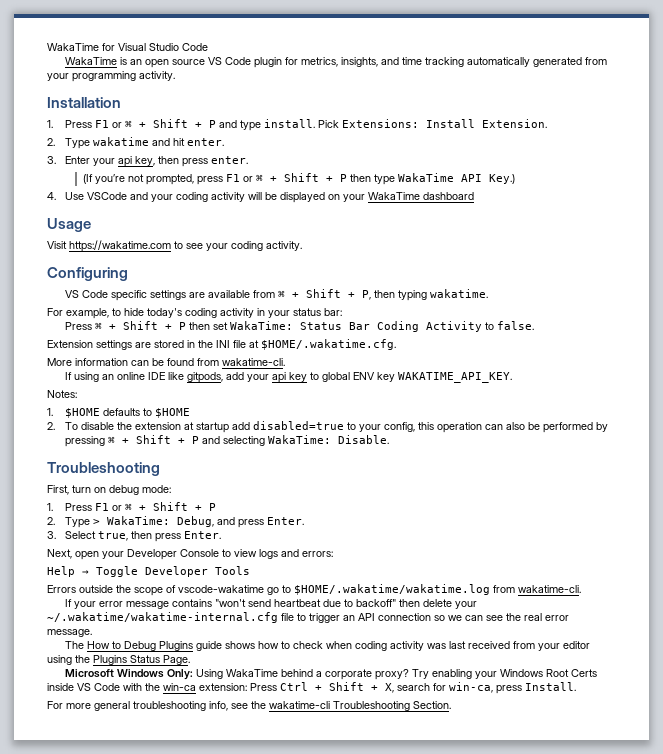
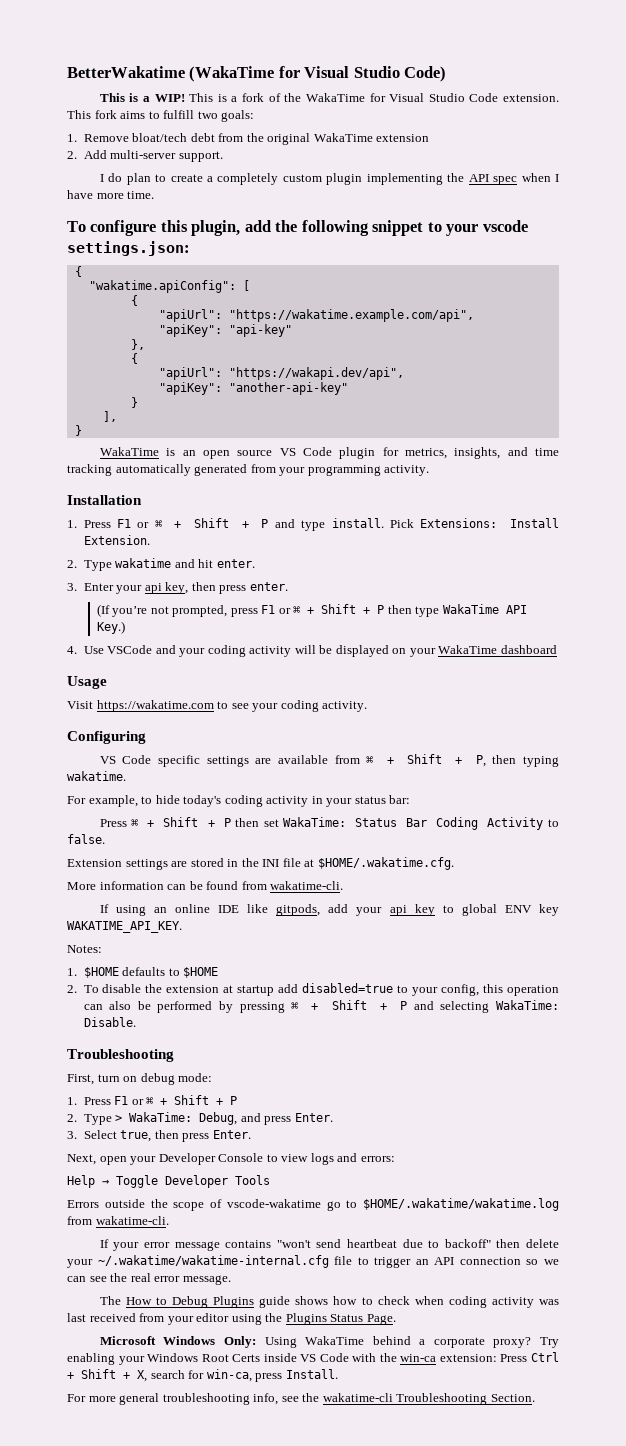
- WakaTime for Visual Studio Code
+ BetterWakatime (WakaTime for Visual Studio Code)
+ This is a WIP! This is a fork of the WakaTime for Visual Studio Code extension. This fork aims to fulfill two goals:
+ 1. Remove bloat/tech debt from the original WakaTime extension
+ 2. Add multi-server support.
+ I do plan to create a completely custom plugin implementing the API spec when I have more time.
+ To configure this plugin, add the following snippet to your vscode settings.json:
+ {
+ "wakatime.apiConfig": [
+ {
+ "apiUrl": "https://wakatime.example.com/api",
+ "apiKey": "api-key"
+ },
+ {
+ "apiUrl": "https://wakapi.dev/api",
+ "apiKey": "another-api-key"
+ }
+ ],
+ }

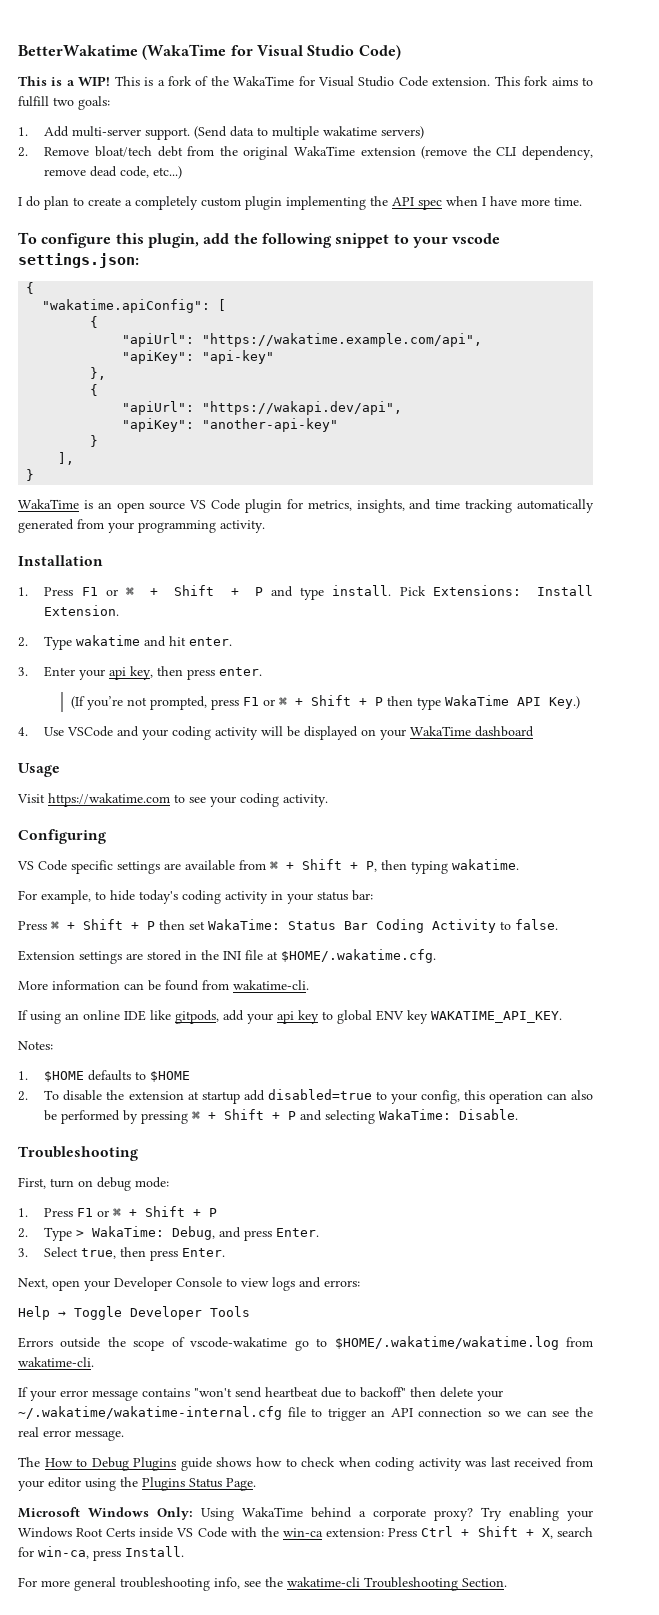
- 1. Remove bloat/tech debt from the original WakaTime extension
- 2. Add multi-server support.
+ 1. Add multi-server support. (Send data to multiple wakatime servers)
+ 2. Remove bloat/tech debt from the original WakaTime extension (remove the CLI dependency, remove dead code, etc...)

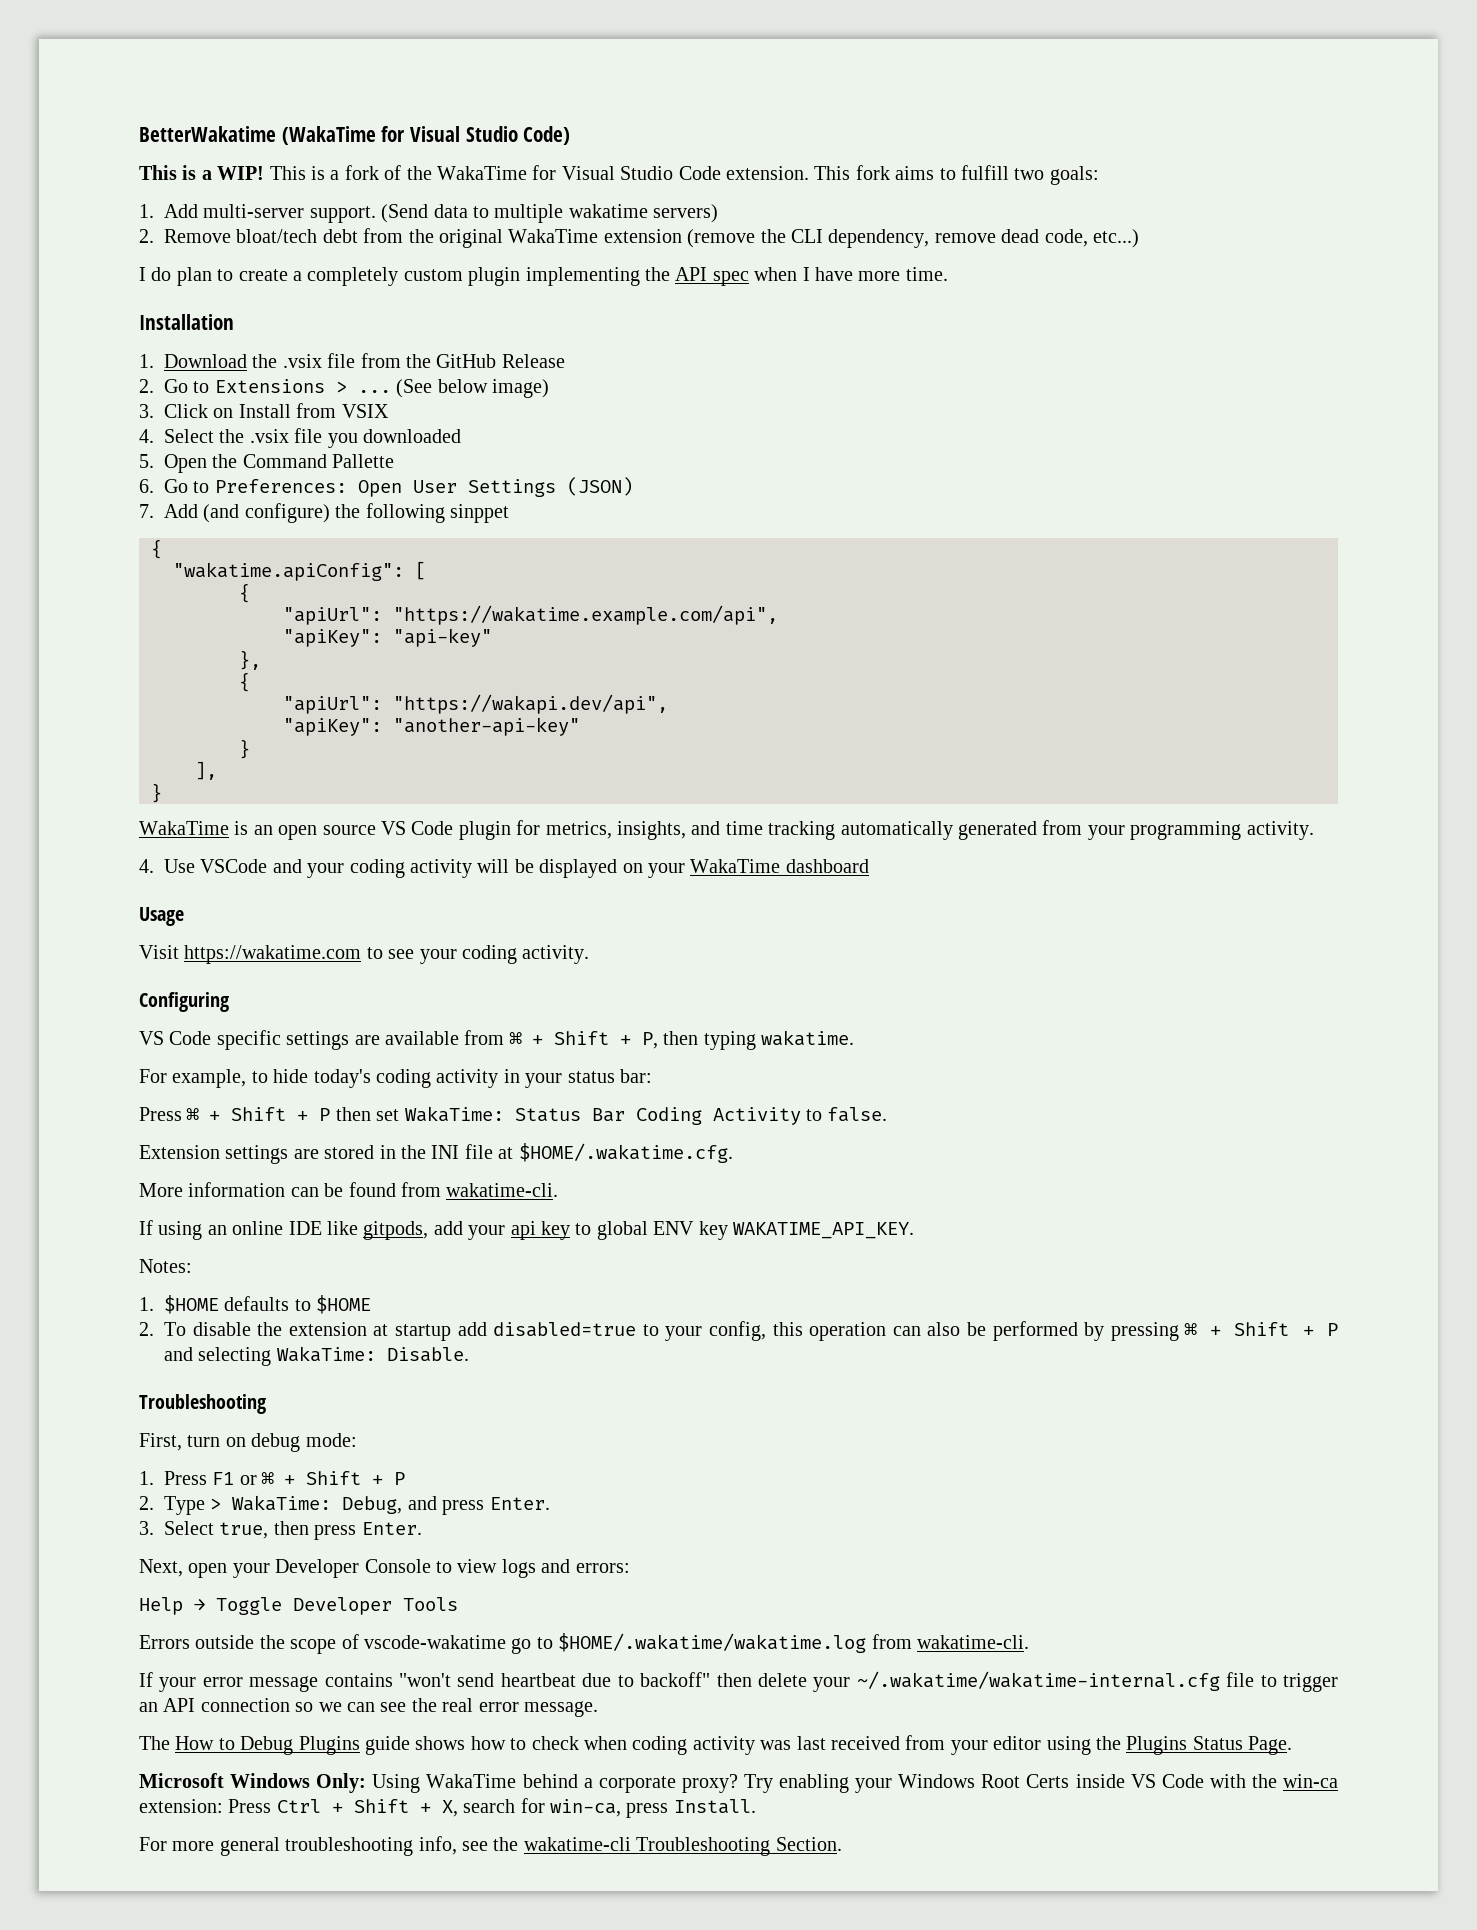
- To configure this plugin, add the following snippet to your vscode settings.json:
+ Installation
+ 1. Download the .vsix file from the GitHub Release
+ 2. Go to Extensions > ... (See below image)
+ 3. Click on Install from VSIX
+ 4. Select the .vsix file you downloaded
+ 5. Open the Command Pallette
+ 6. Go to Preferences: Open User Settings (JSON)
+ 7. Add (and configure) the following sinppet
- Installation
- 1. Press F1 or ⌘ + Shift + P and type install. Pick Extensions: Install Extension.
- 2. Type wakatime and hit enter.
- 3. Enter your api key, then press enter.
- (If you’re not prompted, press F1 or ⌘ + Shift + P then type WakaTime API Key.)

